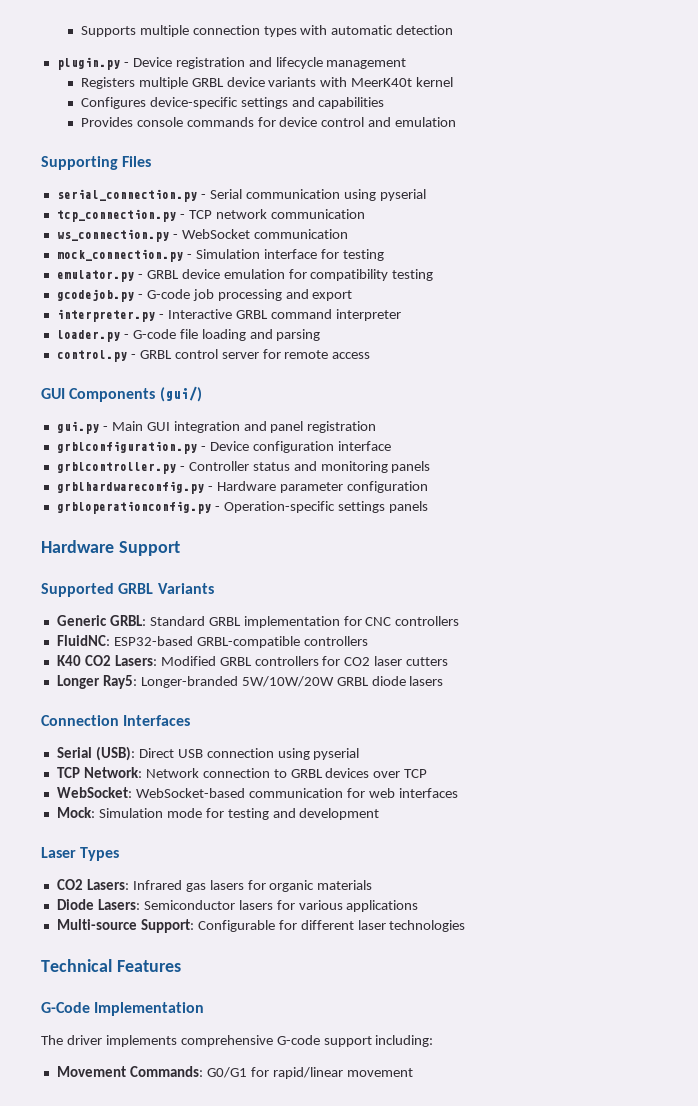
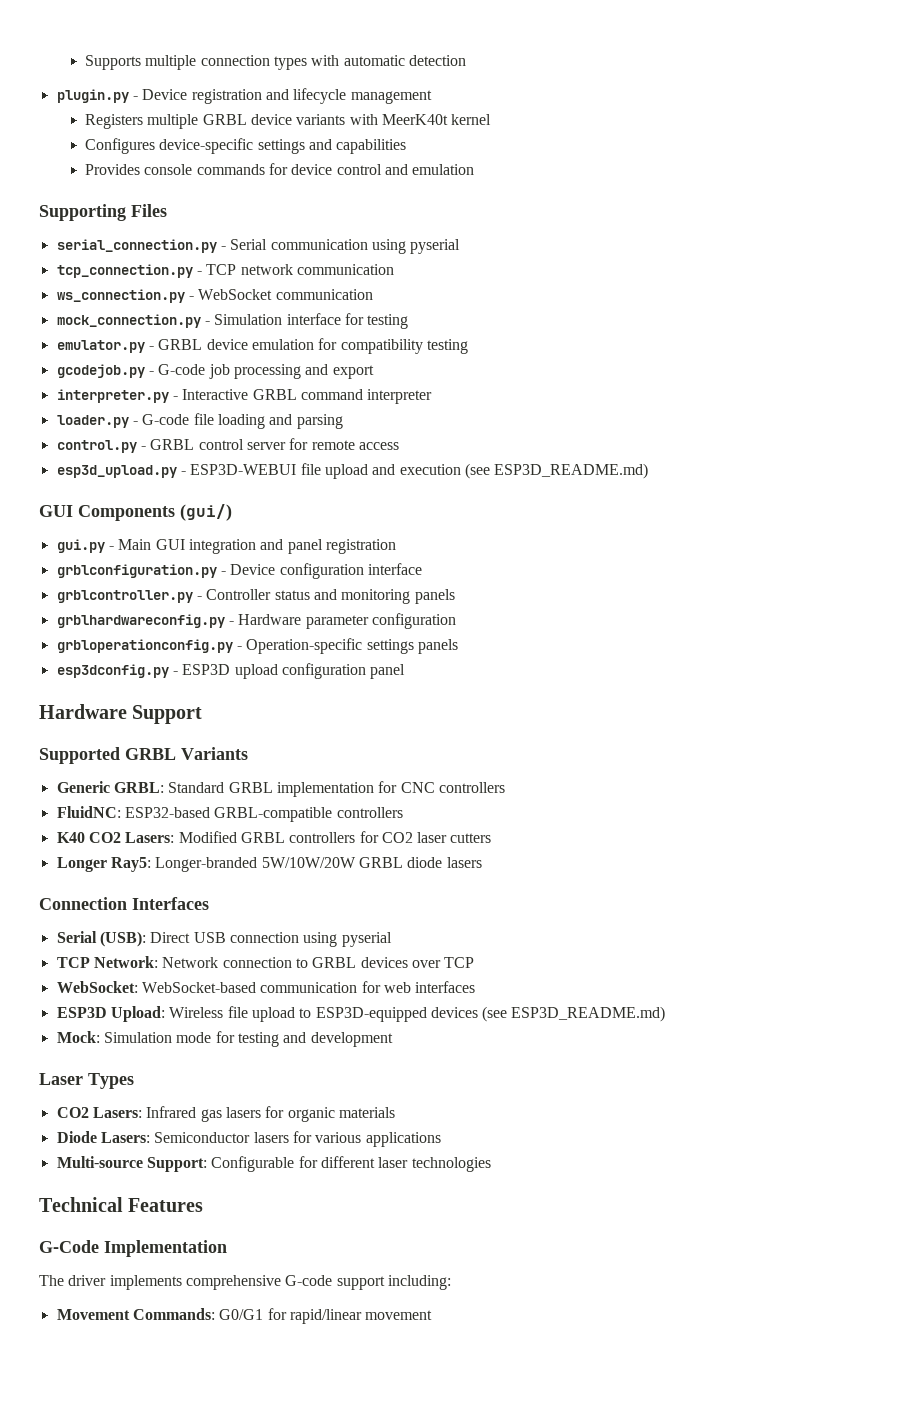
+ esp3d_upload.py - ESP3D-WEBUI file upload and execution (see ESP3D_README.md)
+ esp3dconfig.py - ESP3D upload configuration panel
+ ESP3D Upload: Wireless file upload to ESP3D-equipped devices (see ESP3D_README.md)

